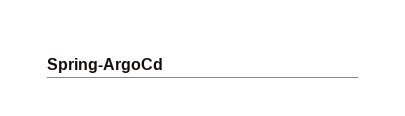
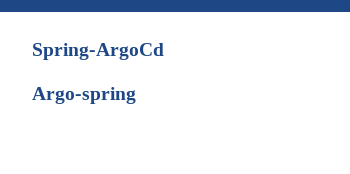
+ Argo-spring

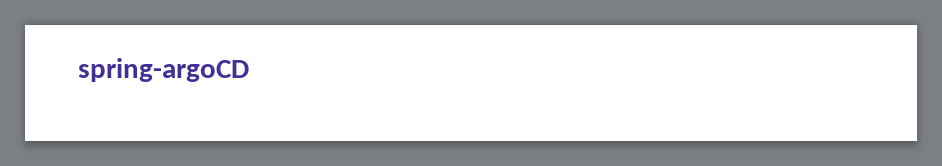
- Spring-ArgoCd
- Argo-spring
+ spring-argoCD

